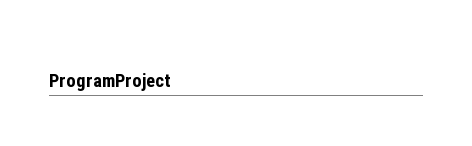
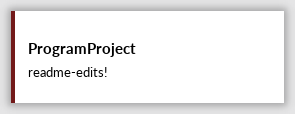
+ readme-edits!

